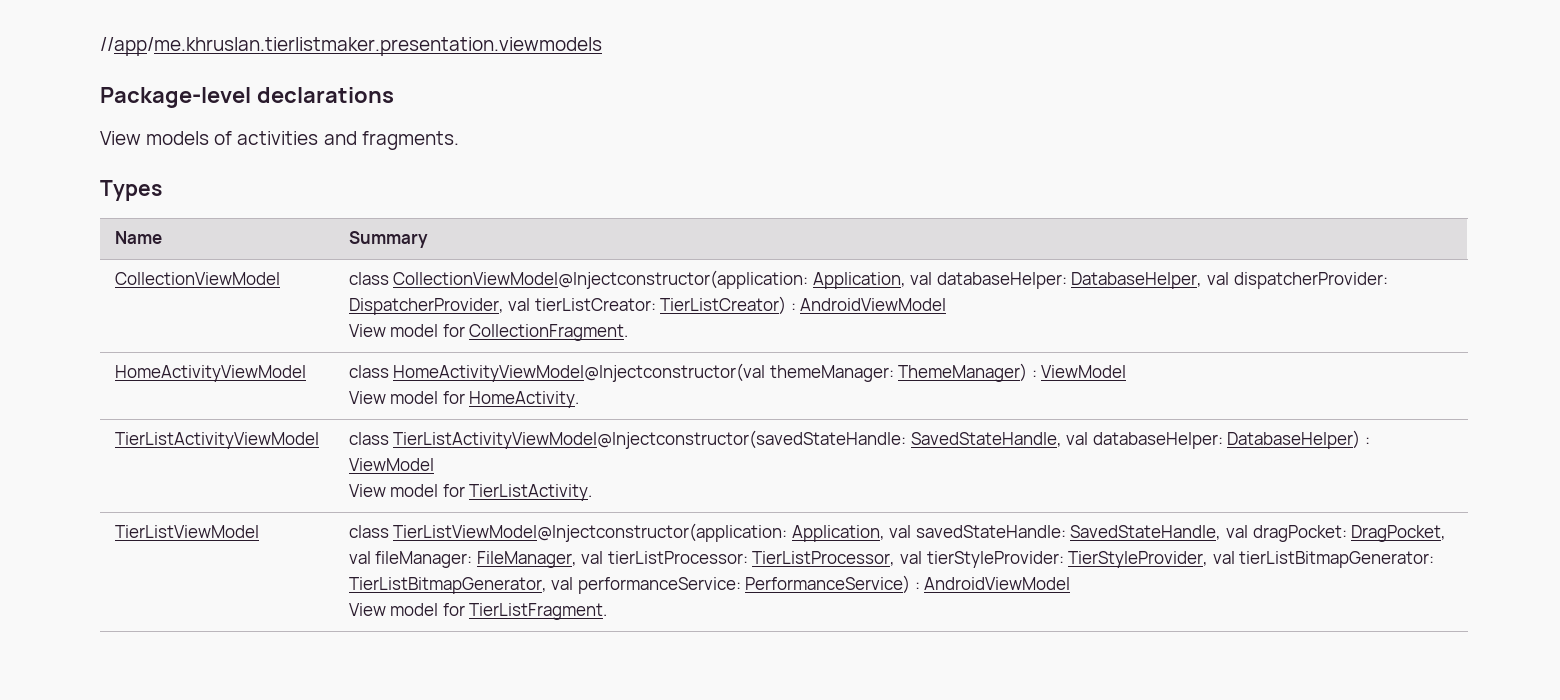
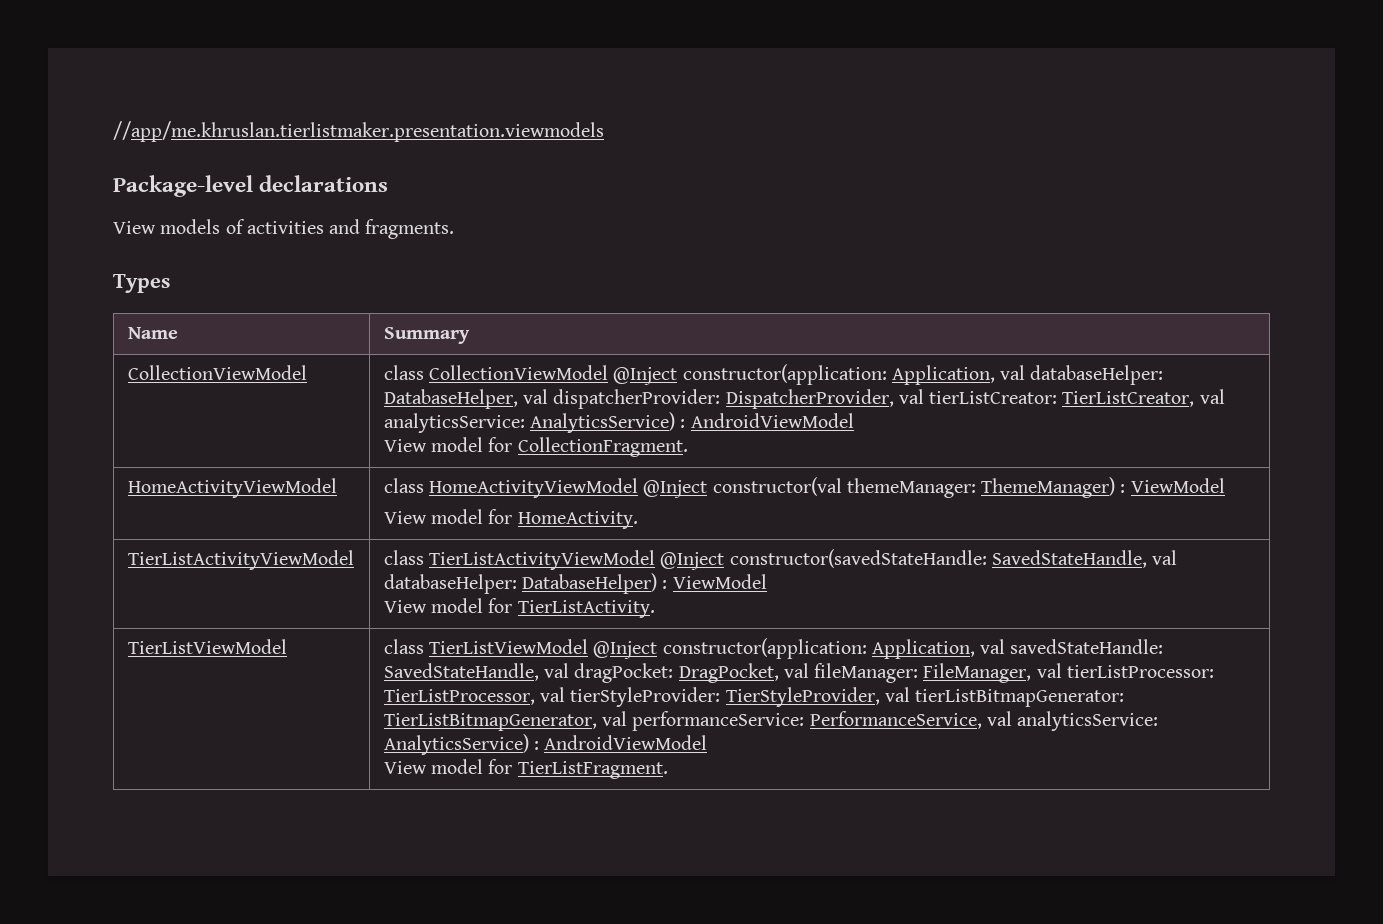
- CollectionViewModel | class CollectionViewModel@Injectconstructor(application: Application, val databaseHelper: DatabaseHelper, val dispatcherProvider: DispatcherProvider, val tierListCreator: TierListCreator) : AndroidViewModel
+ CollectionViewModel | class CollectionViewModel @Inject constructor(application: Application, val databaseHelper: DatabaseHelper, val dispatcherProvider: DispatcherProvider, val tierListCreator: TierListCreator, val analyticsService: AnalyticsService) : AndroidViewModel
- HomeActivityViewModel | class HomeActivityViewModel@Injectconstructor(val themeManager: ThemeManager) : ViewModel
+ HomeActivityViewModel | class HomeActivityViewModel @Inject constructor(val themeManager: ThemeManager) : ViewModel
- TierListActivityViewModel | class TierListActivityViewModel@Injectconstructor(savedStateHandle: SavedStateHandle, val databaseHelper: DatabaseHelper) : ViewModel
+ TierListActivityViewModel | class TierListActivityViewModel @Inject constructor(savedStateHandle: SavedStateHandle, val databaseHelper: DatabaseHelper) : ViewModel
- TierListViewModel | class TierListViewModel@Injectconstructor(application: Application, val savedStateHandle: SavedStateHandle, val dragPocket: DragPocket, val fileManager: FileManager, val tierListProcessor: TierListProcessor, val tierStyleProvider: TierStyleProvider, val tierListBitmapGenerator: TierListBitmapGenerator, val performanceService: PerformanceService) : AndroidViewModel
+ TierListViewModel | class TierListViewModel @Inject constructor(application: Application, val savedStateHandle: SavedStateHandle, val dragPocket: DragPocket, val fileManager: FileManager, val tierListProcessor: TierListProcessor, val tierStyleProvider: TierStyleProvider, val tierListBitmapGenerator: TierListBitmapGenerator, val performanceService: PerformanceService, val analyticsService: AnalyticsService) : AndroidViewModel

